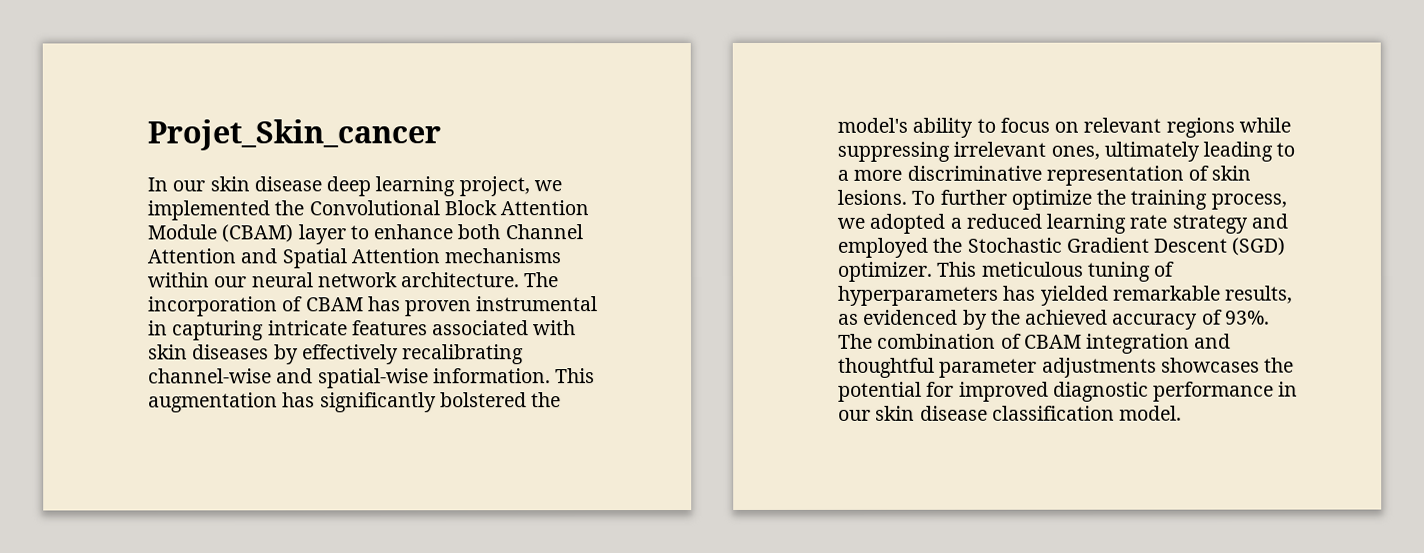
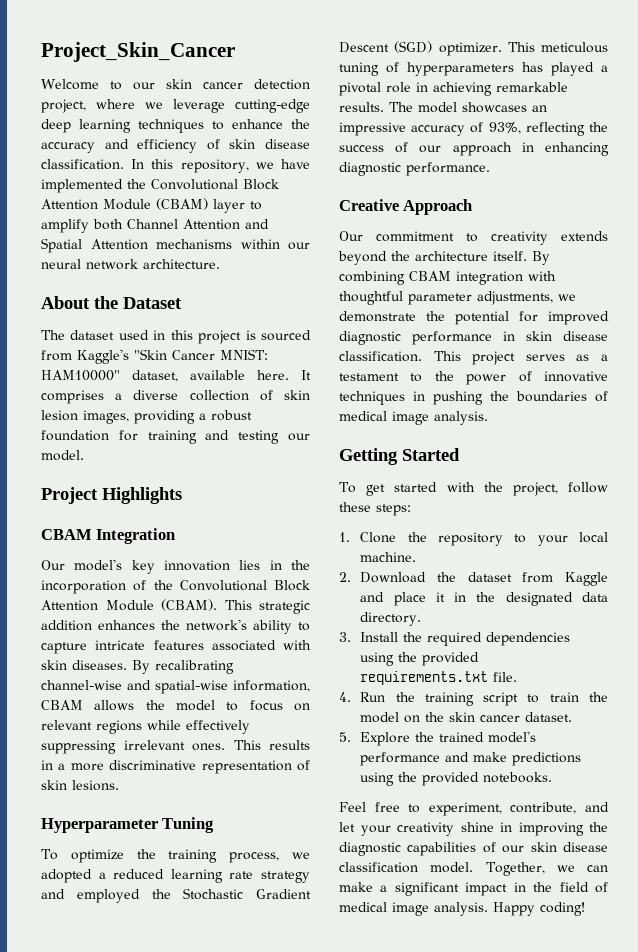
- Projet_Skin_cancer
- In our skin disease deep learning project, we implemented the Convolutional Block Attention Module (CBAM) layer to enhance both Channel Attention and Spatial Attention mechanisms within our neural network architecture. The incorporation of CBAM has proven instrumental in capturing intricate features associated with skin diseases by effectively recalibrating channel-wise and spatial-wise information. This augmentation has significantly bolstered the model's ability to focus on relevant regions while suppressing irrelevant ones, ultimately leading to a more discriminative representation of skin lesions. To further optimize the training process, we adopted a reduced learning rate strategy and employed the Stochastic Gradient Descent (SGD) optimizer.
+ Project_Skin_Cancer
+ Welcome to our skin cancer detection project, where we leverage cutting-edge deep learning techniques to enhance the accuracy and efficiency of skin disease classification. In this repository, we have implemented the Convolutional Block Attention Module (CBAM) layer to amplify both Channel Attention and Spatial Attention mechanisms within our neural network architecture.
+ About the Dataset
+ The dataset used in this project is sourced from Kaggle's "Skin Cancer MNIST: HAM10000" dataset, available here. It comprises a diverse collection of skin lesion images, providing a robust foundation for training and testing our model.
+ Project Highlights
+ CBAM Integration
+ Our model's key innovation lies in the incorporation of the Convolutional Block Attention Module (CBAM). This strategic addition enhances the network's ability to capture intricate features associated with skin diseases. By recalibrating channel-wise and spatial-wise information, CBAM allows the model to focus on relevant regions while effectively suppressing irrelevant ones. This results in a more discriminative representation of skin lesions.
+ Hyperparameter Tuning
+ To optimize the training process, we adopted a reduced learning rate strategy and employed the Stochastic Gradient Descent (SGD) optimizer.
- This meticulous tuning of hyperparameters has yielded remarkable results, as evidenced by the achieved accuracy of 93%. The combination of CBAM integration and thoughtful parameter adjustments showcases the potential for improved diagnostic performance in our skin disease classification model.
+ This meticulous tuning of hyperparameters has played a pivotal role in achieving remarkable results. The model showcases an impressive accuracy of 93%, reflecting the success of our approach in enhancing diagnostic performance.
+ Creative Approach
+ Our commitment to creativity extends beyond the architecture itself. By combining CBAM integration with thoughtful parameter adjustments, we demonstrate the potential for improved diagnostic performance in skin disease classification. This project serves as a testament to the power of innovative techniques in pushing the boundaries of medical image analysis.
+ Getting Started
+ To get started with the project, follow these steps:
+ 1. Clone the repository to your local machine.
+ 2. Download the dataset from Kaggle and place it in the designated data directory.
+ 3. Install the required dependencies using the provided requirements.txt file.
+ 4. Run the training script to train the model on the skin cancer dataset.
+ 5. Explore the trained model's performance and make predictions using the provided notebooks.
+ Feel free to experiment, contribute, and let your creativity shine in improving the diagnostic capabilities of our skin disease classification model.
+ Together, we can make a significant impact in the field of medical image analysis. Happy coding!

